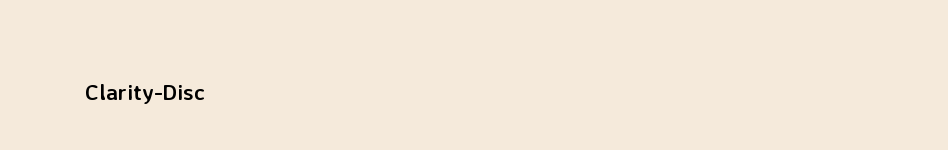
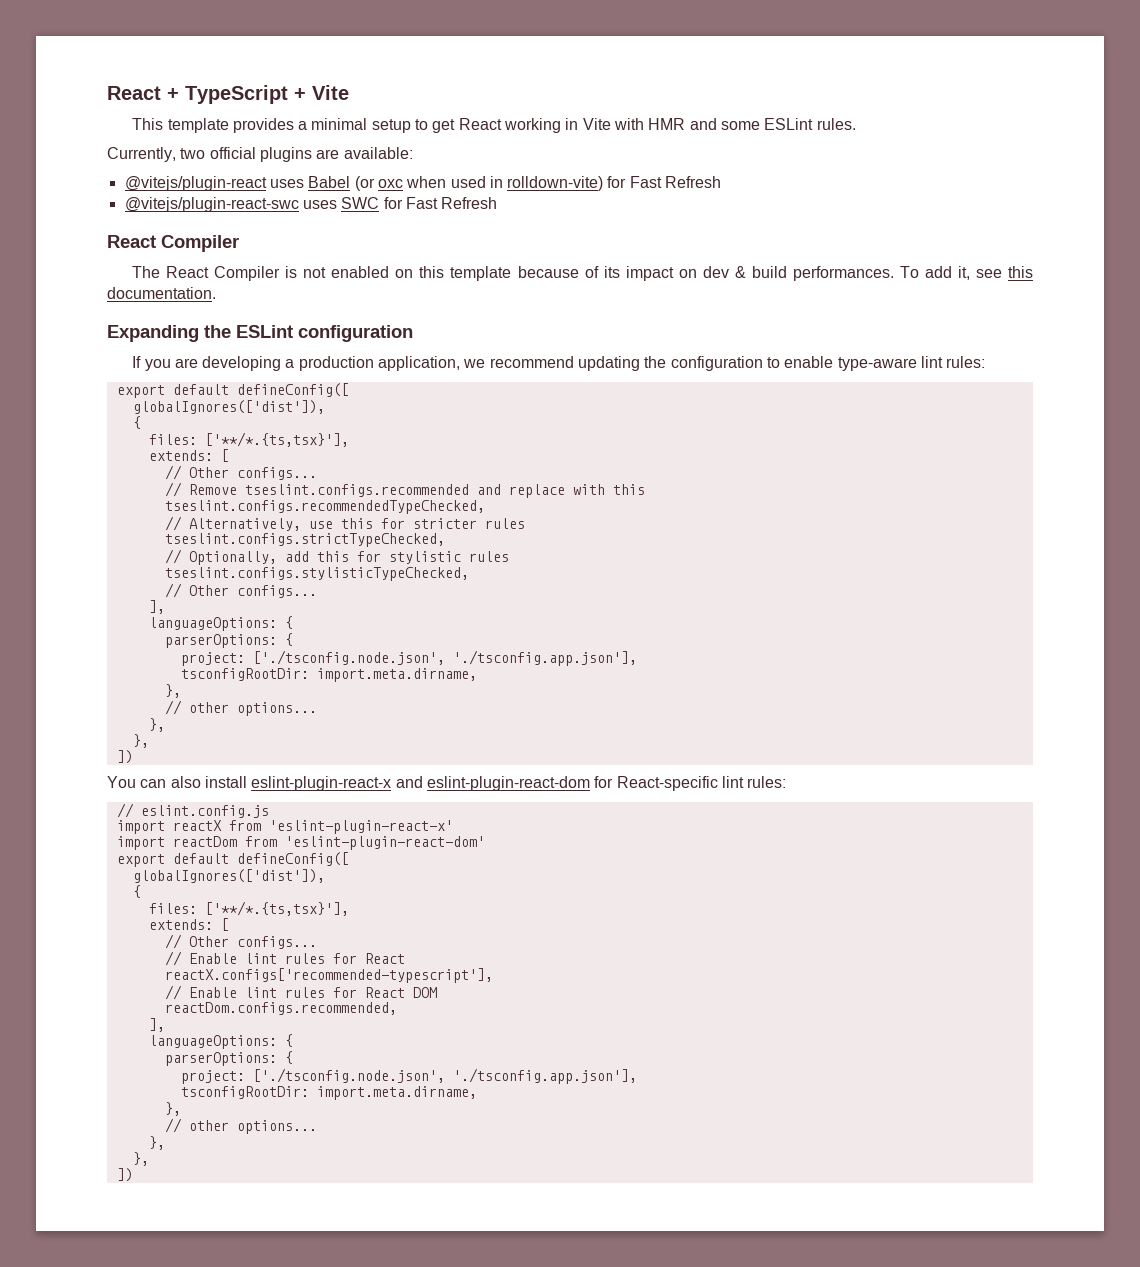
- Clarity-Disc
+ React + TypeScript + Vite
+ This template provides a minimal setup to get React working in Vite with HMR and some ESLint rules.
+ Currently, two official plugins are available:
+ @vitejs/plugin-react uses Babel (or oxc when used in rolldown-vite) for Fast Refresh
+ @vitejs/plugin-react-swc uses SWC for Fast Refresh
+ React Compiler
+ The React Compiler is not enabled on this template because of its impact on dev & build performances. To add it, see this documentation.
+ Expanding the ESLint configuration
+ If you are developing a production application, we recommend updating the configuration to enable type-aware lint rules:
+ export default defineConfig([
+ globalIgnores(['dist']),
+ {
+ files: ['**/*.{ts,tsx}'],
+ extends: [
+ // Other configs...
+ // Remove tseslint.configs.recommended and replace with this
+ tseslint.configs.recommendedTypeChecked,
+ // Alternatively, use this for stricter rules
+ tseslint.configs.strictTypeChecked,
+ // Optionally, add this for stylistic rules
+ tseslint.configs.stylisticTypeChecked,
+ // Other configs...
+ ],
+ languageOptions: {
+ parserOptions: {
+ project: ['./tsconfig.node.json', './tsconfig.app.json'],
+ tsconfigRootDir: import.meta.dirname,
+ },
+ // other options...
+ },
+ },
+ ])
+ You can also install eslint-plugin-react-x and eslint-plugin-react-dom for React-specific lint rules:
+ // eslint.config.js
+ import reactX from 'eslint-plugin-react-x'
+ import reactDom from 'eslint-plugin-react-dom'
+ export default defineConfig([
+ globalIgnores(['dist']),
+ {
+ files: ['**/*.{ts,tsx}'],
+ extends: [
+ // Other configs...
+ // Enable lint rules for React
+ reactX.configs['recommended-typescript'],
+ // Enable lint rules for React DOM
+ reactDom.configs.recommended,
+ ],
+ languageOptions: {
+ parserOptions: {
+ project: ['./tsconfig.node.json', './tsconfig.app.json'],
+ tsconfigRootDir: import.meta.dirname,
+ },
+ // other options...
+ },
+ },
+ ])

